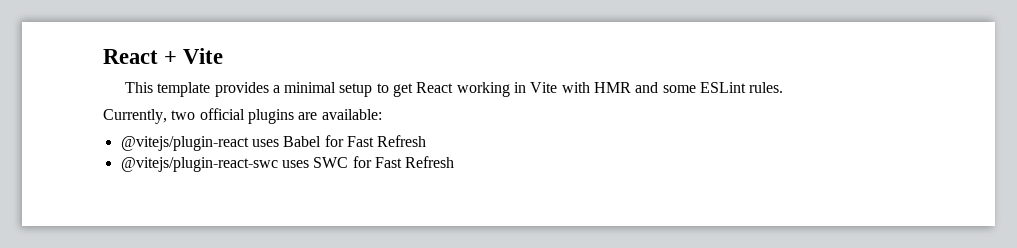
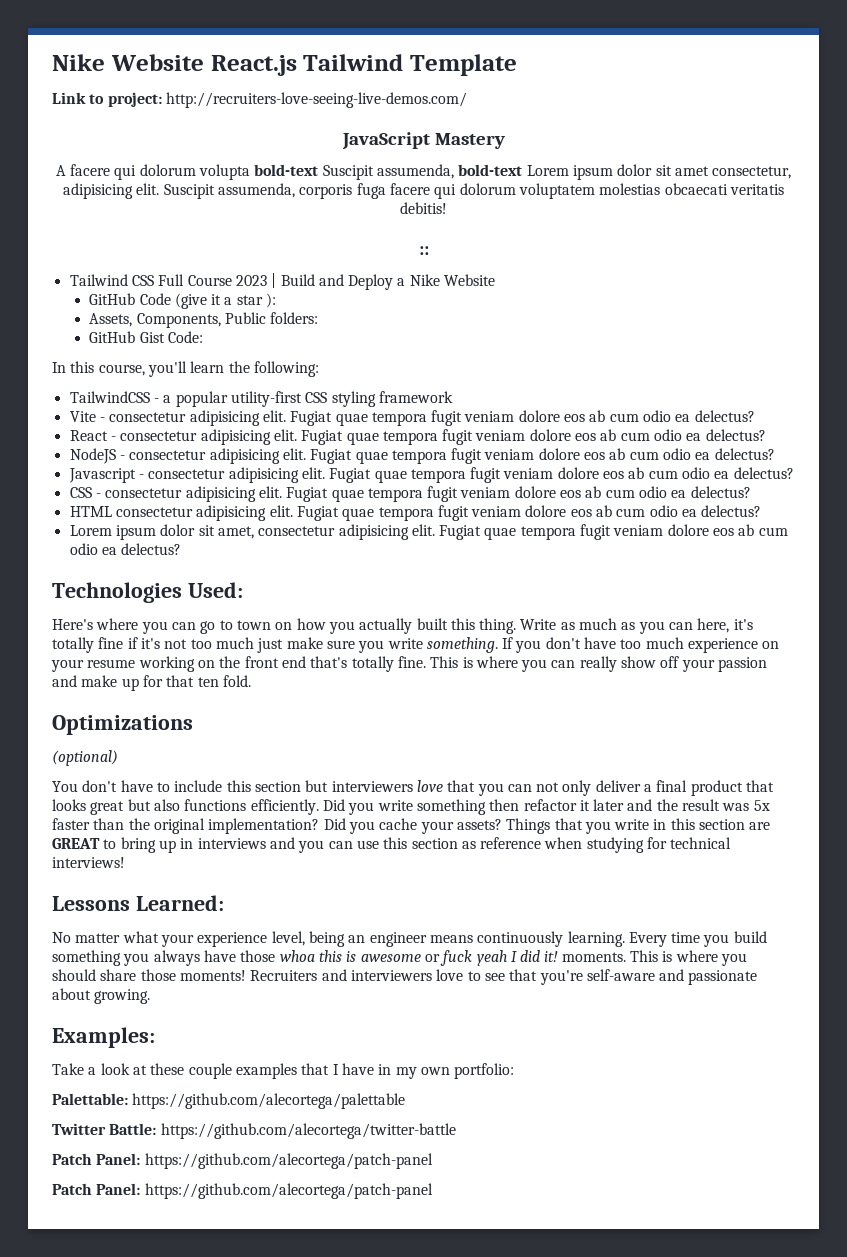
- React + Vite
- This template provides a minimal setup to get React working in Vite with HMR and some ESLint rules.
- Currently, two official plugins are available:
- @vitejs/plugin-react uses Babel for Fast Refresh
- @vitejs/plugin-react-swc uses SWC for Fast Refresh
+ Nike Website React.js Tailwind Template
+ Link to project: http://recruiters-love-seeing-live-demos.com/
+ JavaScript Mastery
+ A facere qui dolorum volupta bold-text Suscipit assumenda, bold-text Lorem ipsum dolor sit amet consectetur, adipisicing elit. Suscipit assumenda, corporis fuga facere qui dolorum voluptatem molestias obcaecati veritatis debitis!
+ ::
+ Tailwind CSS Full Course 2023 | Build and Deploy a Nike Website
+ GitHub Code (give it a star ):
+ Assets, Components, Public folders:
+ GitHub Gist Code:
+ In this course, you'll learn the following:
+ TailwindCSS - a popular utility-first CSS styling framework
+ Vite - consectetur adipisicing elit. Fugiat quae tempora fugit veniam dolore eos ab cum odio ea delectus?
+ React - consectetur adipisicing elit. Fugiat quae tempora fugit veniam dolore eos ab cum odio ea delectus?
+ NodeJS - consectetur adipisicing elit. Fugiat quae tempora fugit veniam dolore eos ab cum odio ea delectus?
+ Javascript - consectetur adipisicing elit. Fugiat quae tempora fugit veniam dolore eos ab cum odio ea delectus?
+ CSS - consectetur adipisicing elit. Fugiat quae tempora fugit veniam dolore eos ab cum odio ea delectus?
+ HTML consectetur adipisicing elit. Fugiat quae tempora fugit veniam dolore eos ab cum odio ea delectus?
+ Lorem ipsum dolor sit amet, consectetur adipisicing elit. Fugiat quae tempora fugit veniam dolore eos ab cum odio ea delectus?
+ Technologies Used:
+ Here's where you can go to town on how you actually built this thing. Write as much as you can here, it's totally fine if it's not too much just make sure you write something. If you don't have too much experience on your resume working on the front end that's totally fine. This is where you can really show off your passion and make up for that ten fold.
+ Optimizations
+ (optional)
+ You don't have to include this section but interviewers love that you can not only deliver a final product that looks great but also functions efficiently. Did you write something then refactor it later and the result was 5x faster than the original implementation? Did you cache your assets? Things that you write in this section are GREAT to bring up in interviews and you can use this section as reference when studying for technical interviews!
+ Lessons Learned:
+ No matter what your experience level, being an engineer means continuously learning. Every time you build something you always have those whoa this is awesome or fuck yeah I did it! moments. This is where you should share those moments! Recruiters and interviewers love to see that you're self-aware and passionate about growing.
+ Examples:
+ Take a look at these couple examples that I have in my own portfolio:
+ Palettable: https://github.com/alecortega/palettable
+ Twitter Battle: https://github.com/alecortega/twitter-battle
+ Patch Panel: https://github.com/alecortega/patch-panel
+ Patch Panel: https://github.com/alecortega/patch-panel

